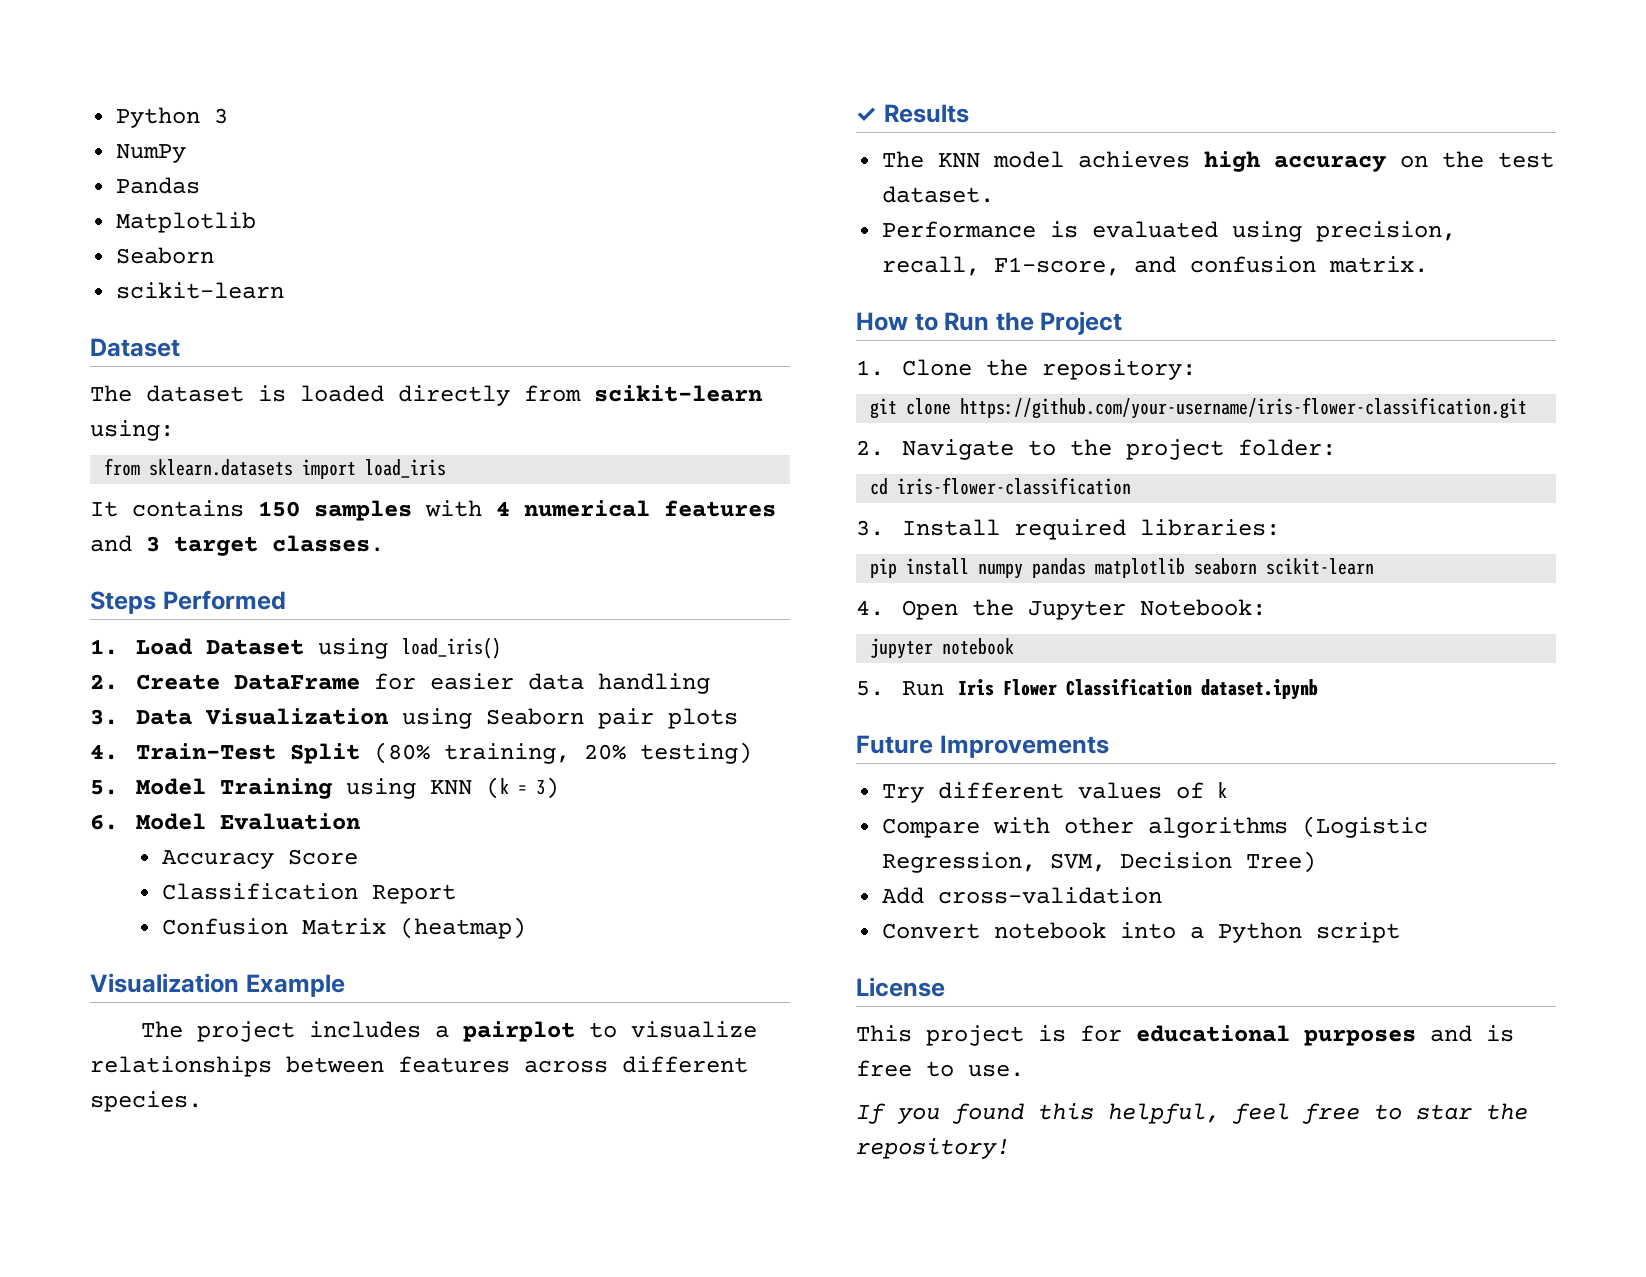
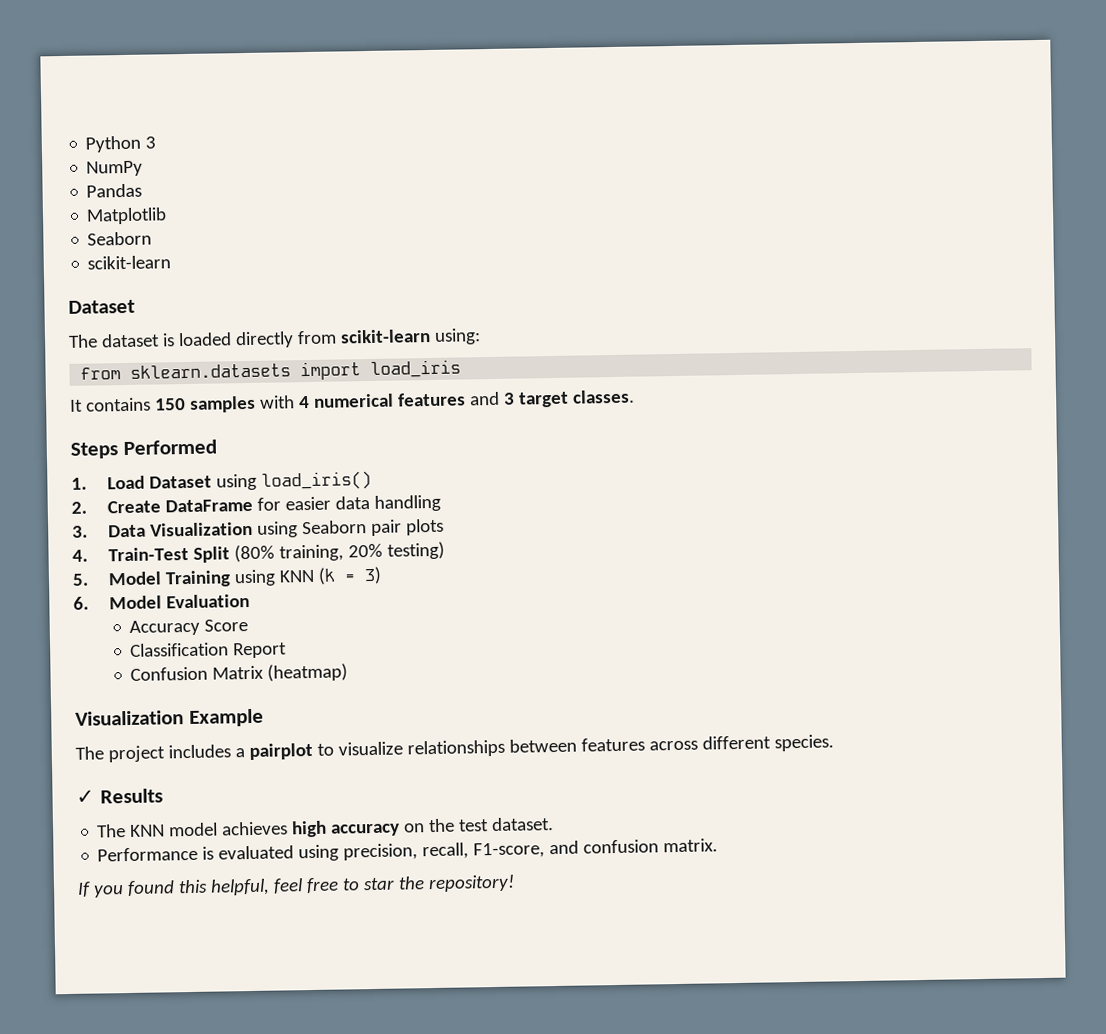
- How to Run the Project
- 1. Clone the repository:
- git clone https://github.com/your-username/iris-flower-classification.git
- 2. Navigate to the project folder:
- cd iris-flower-classification
- 3. Install required libraries:
- pip install numpy pandas matplotlib seaborn scikit-learn
- 4. Open the Jupyter Notebook:
- jupyter notebook
- 5. Run Iris Flower Classification dataset.ipynb
- Future Improvements
- Try different values of k
- Compare with other algorithms (Logistic Regression, SVM, Decision Tree)
- Add cross-validation
- Convert notebook into a Python script
- License
- This project is for educational purposes and is free to use.

